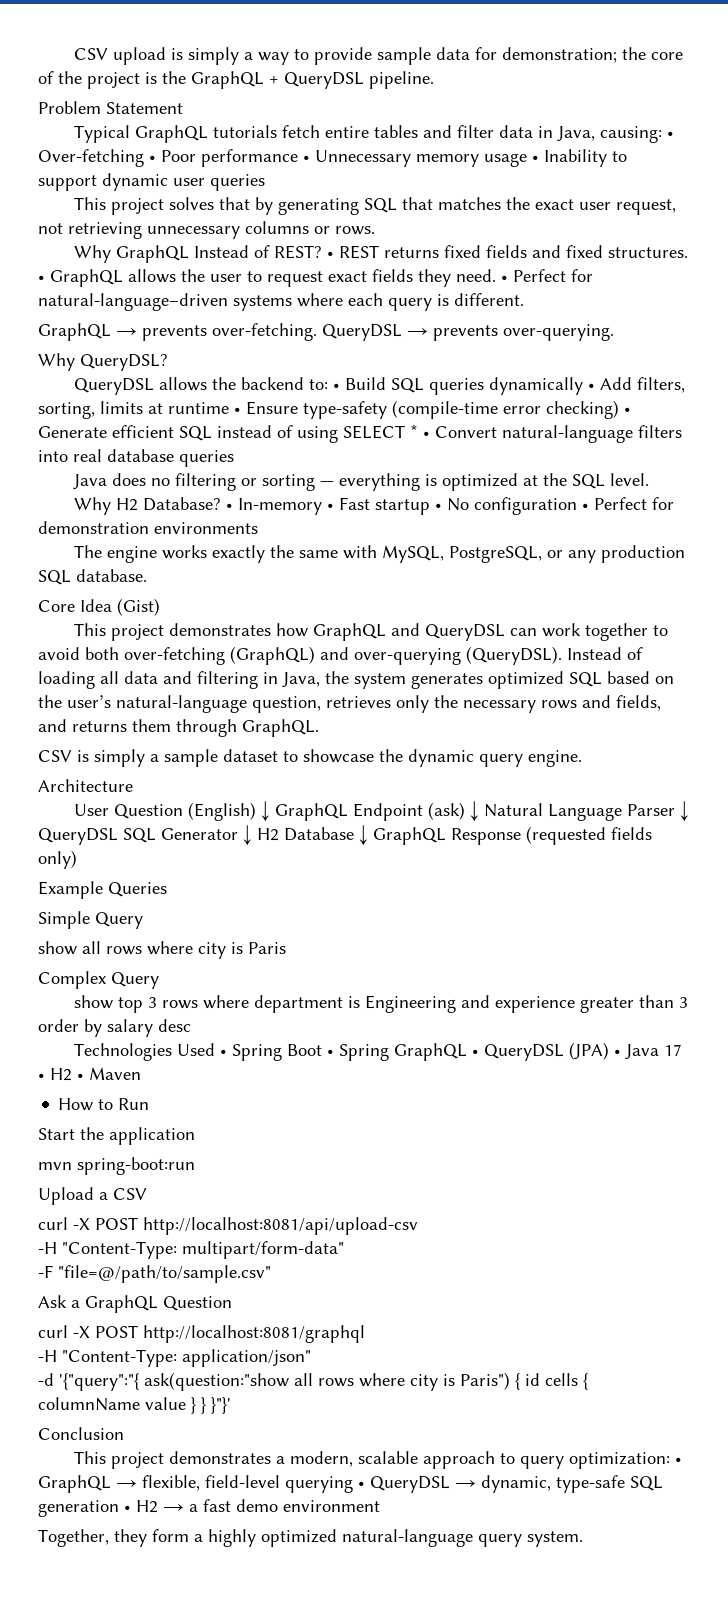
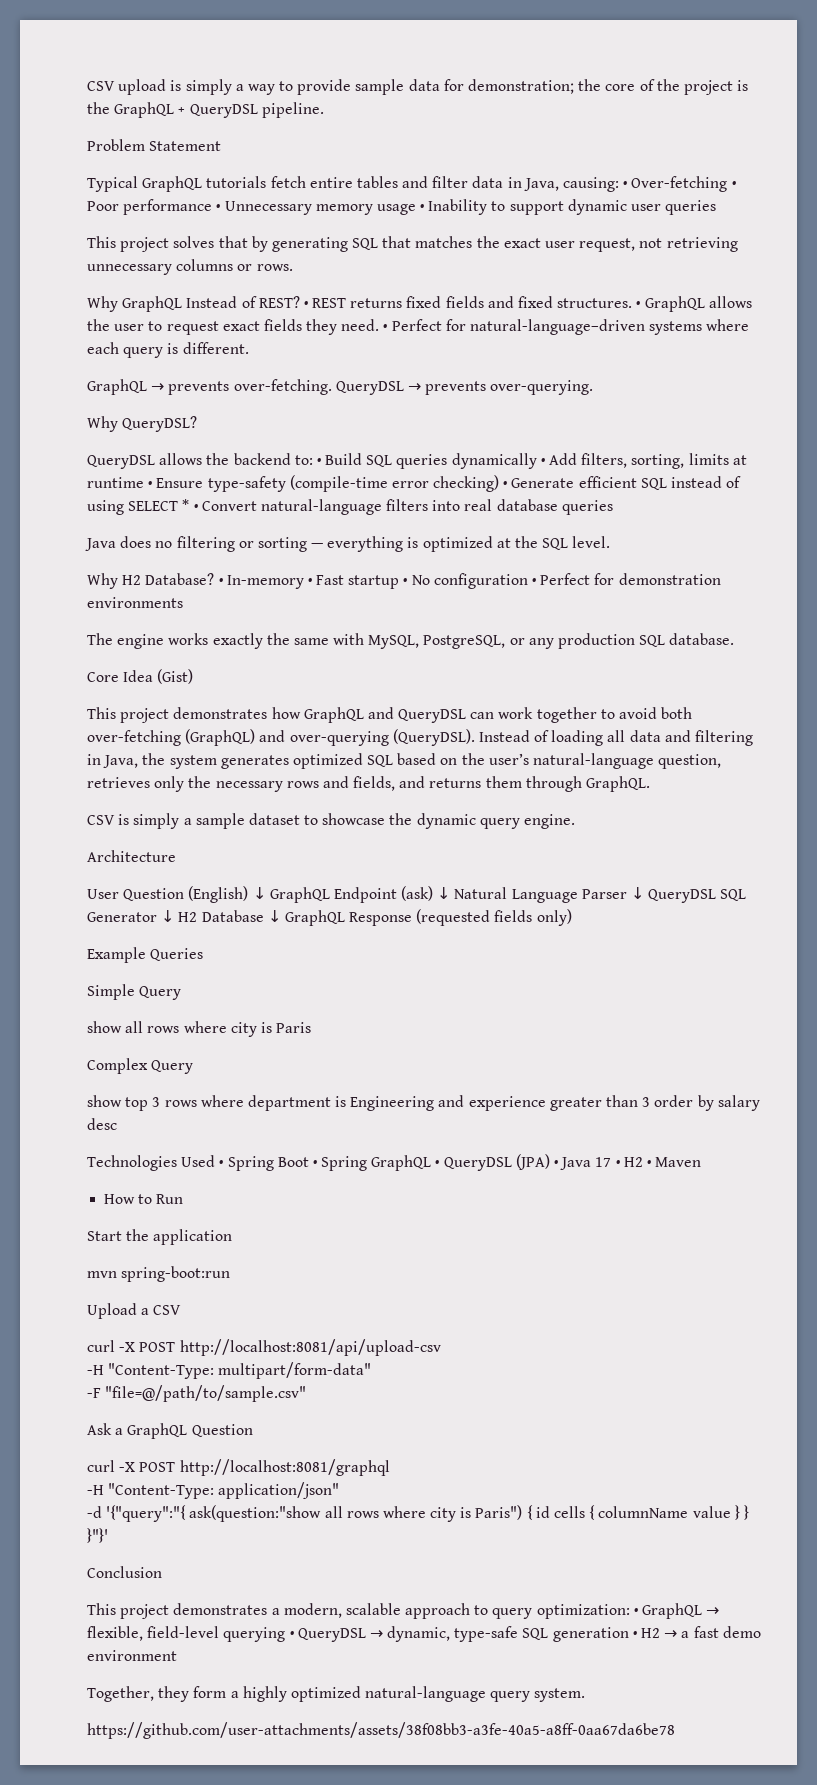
+ https://github.com/user-attachments/assets/38f08bb3-a3fe-40a5-a8ff-0aa67da6be78

